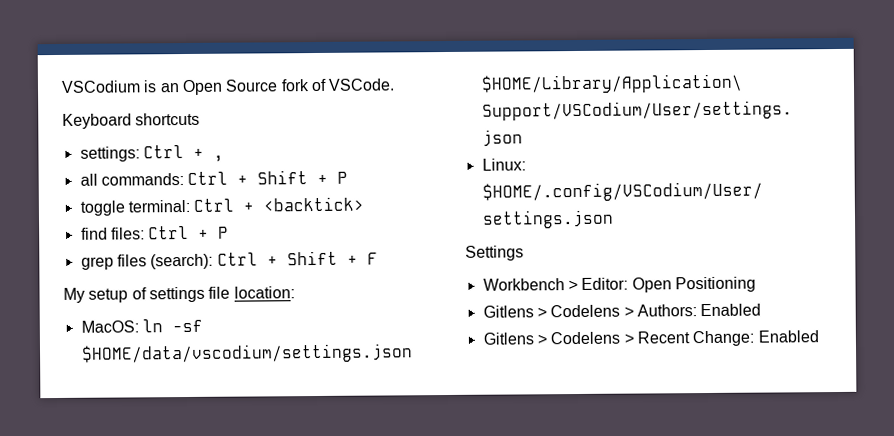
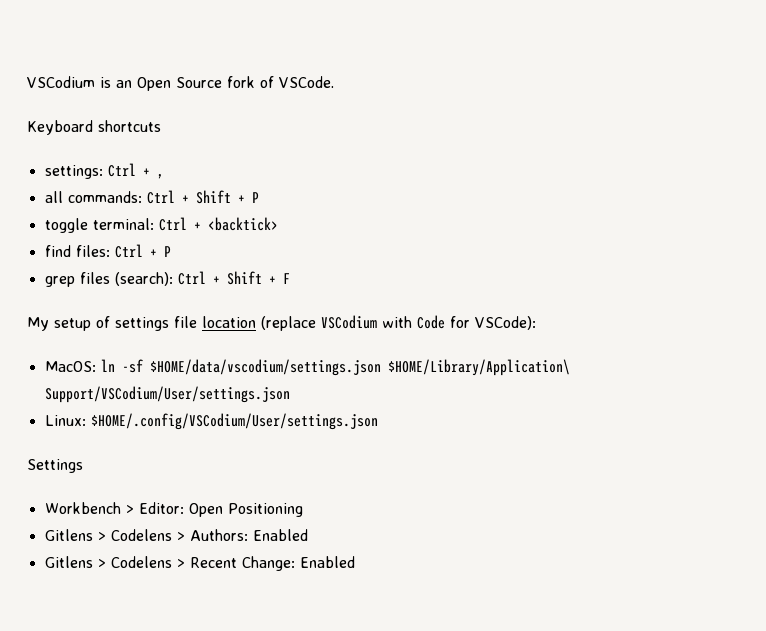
- My setup of settings file location:
+ My setup of settings file location (replace VSCodium with Code for VSCode):

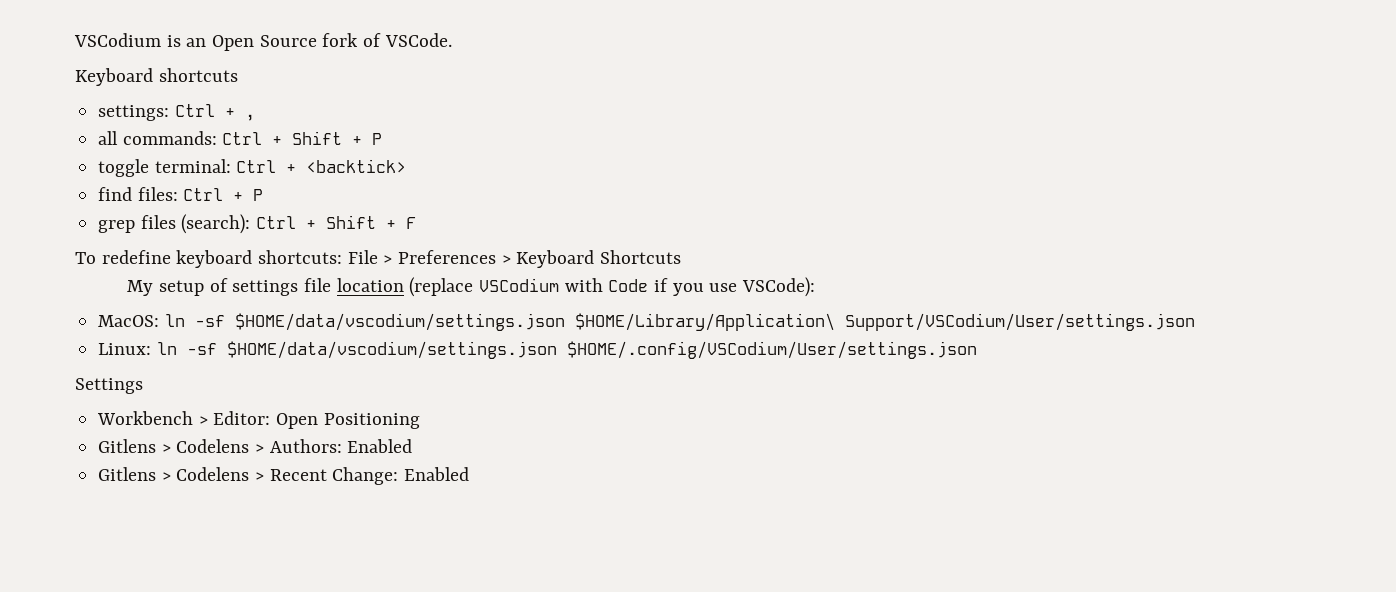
+ To redefine keyboard shortcuts: File > Preferences > Keyboard Shortcuts
- My setup of settings file location (replace VSCodium with Code for VSCode):
+ My setup of settings file location (replace VSCodium with Code if you use VSCode):
- Linux: $HOME/.config/VSCodium/User/settings.json
+ Linux: ln -sf $HOME/data/vscodium/settings.json $HOME/.config/VSCodium/User/settings.json

